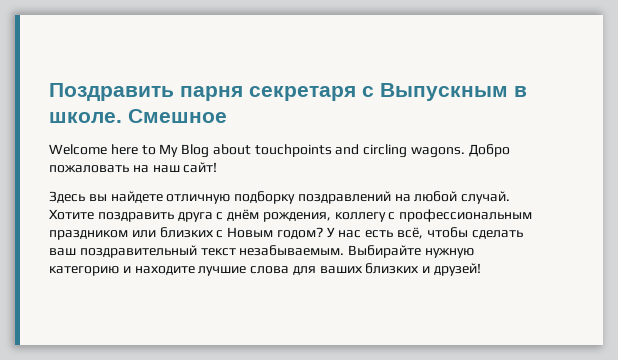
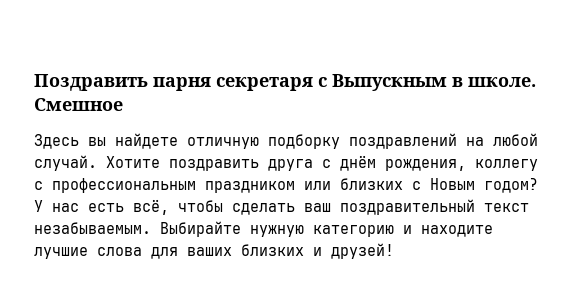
- Welcome here to My Blog about touchpoints and circling wagons. Добро пожаловать на наш сайт!

